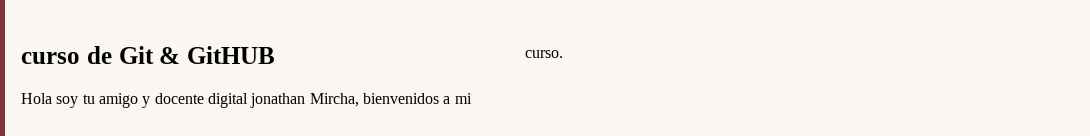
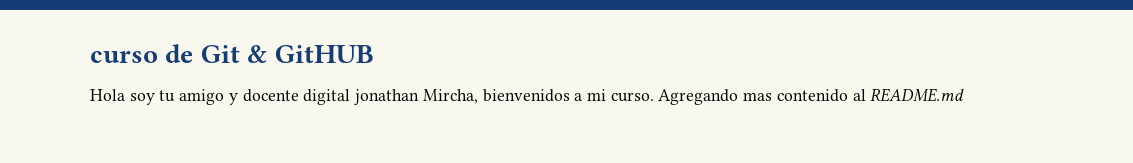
+ Agregando mas contenido al README.md

